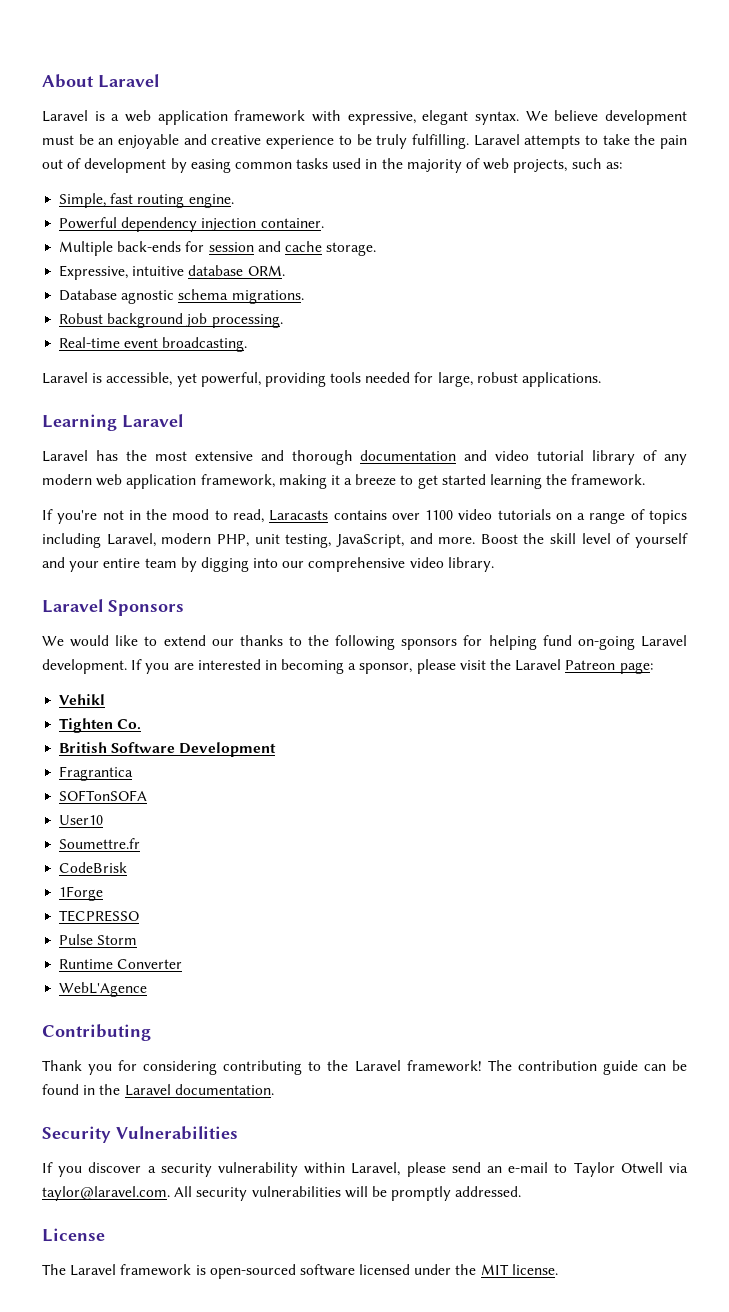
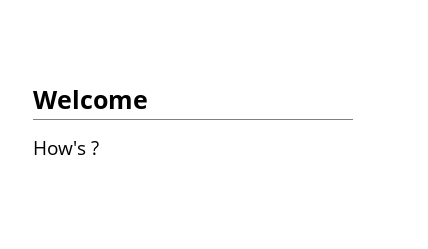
- About Laravel
- Laravel is a web application framework with expressive, elegant syntax. We believe development must be an enjoyable and creative experience to be truly fulfilling. Laravel attempts to take the pain out of development by easing common tasks used in the majority of web projects, such as:
- Simple, fast routing engine.
- Powerful dependency injection container.
- Multiple back-ends for session and cache storage.
- Expressive, intuitive database ORM.
- Database agnostic schema migrations.
- Robust background job processing.
- Real-time event broadcasting.
- Laravel is accessible, yet powerful, providing tools needed for large, robust applications.
- Learning Laravel
- Laravel has the most extensive and thorough documentation and video tutorial library of any modern web application framework, making it a breeze to get started learning the framework.
- If you're not in the mood to read, Laracasts contains over 1100 video tutorials on a range of topics including Laravel, modern PHP, unit testing, JavaScript, and more. Boost the skill level of yourself and your entire team by digging into our comprehensive video library.
- Laravel Sponsors
- We would like to extend our thanks to the following sponsors for helping fund on-going Laravel development. If you are interested in becoming a sponsor, please visit the Laravel Patreon page:
- Vehikl
- Tighten Co.
- British Software Development
- Fragrantica
- SOFTonSOFA
- User10
- Soumettre.fr
- CodeBrisk
- 1Forge
- TECPRESSO
- Pulse Storm
- Runtime Converter
- WebL'Agence
- Contributing
- Thank you for considering contributing to the Laravel framework! The contribution guide can be found in the Laravel documentation.
- Security Vulnerabilities
- If you discover a security vulnerability within Laravel, please send an e-mail to Taylor Otwell via taylor@laravel.com. All security vulnerabilities will be promptly addressed.
- License
- The Laravel framework is open-sourced software licensed under the MIT license.
+ Welcome
+ How's ?

